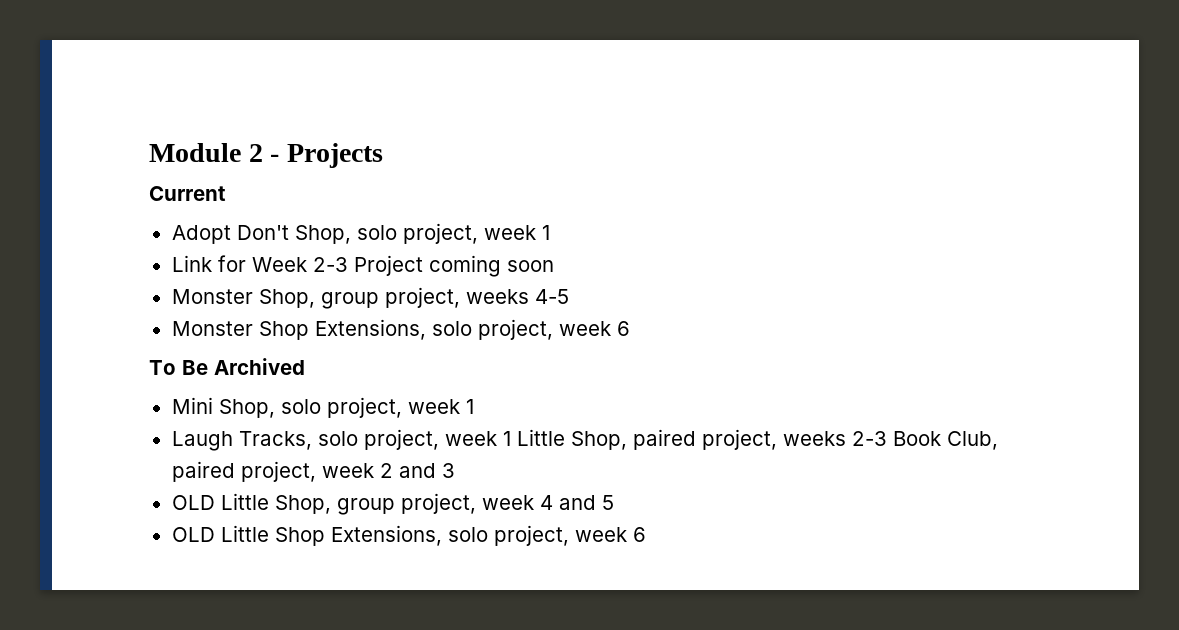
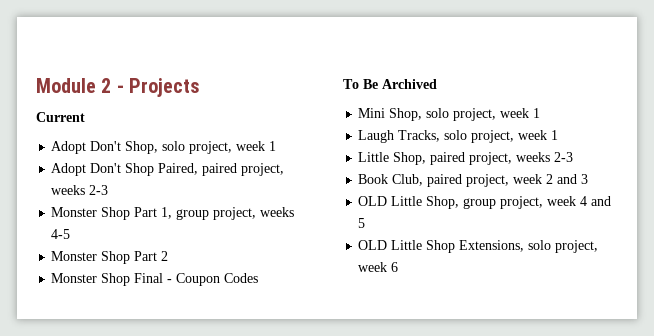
- Link for Week 2-3 Project coming soon
- Monster Shop, group project, weeks 4-5
+ Adopt Don't Shop Paired, paired project, weeks 2-3
+ Monster Shop Part 1, group project, weeks 4-5
- Monster Shop Extensions, solo project, week 6
+ Monster Shop Part 2
+ Monster Shop Final - Coupon Codes
- Laugh Tracks, solo project, week 1 Little Shop, paired project, weeks 2-3 Book Club, paired project, week 2 and 3
+ Laugh Tracks, solo project, week 1
+ Little Shop, paired project, weeks 2-3
+ Book Club, paired project, week 2 and 3

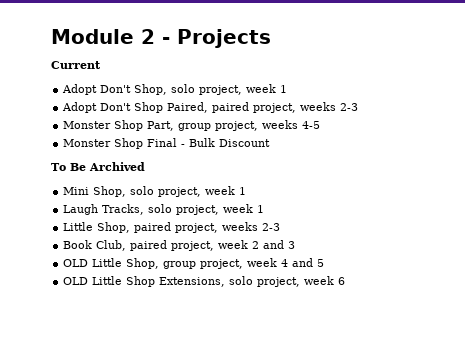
- Monster Shop Part 1, group project, weeks 4-5
+ Monster Shop Part, group project, weeks 4-5
- Monster Shop Part 2
- Monster Shop Final - Coupon Codes
+ Monster Shop Final - Bulk Discount

